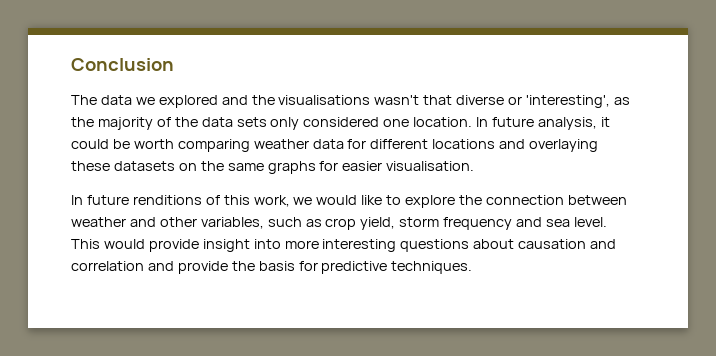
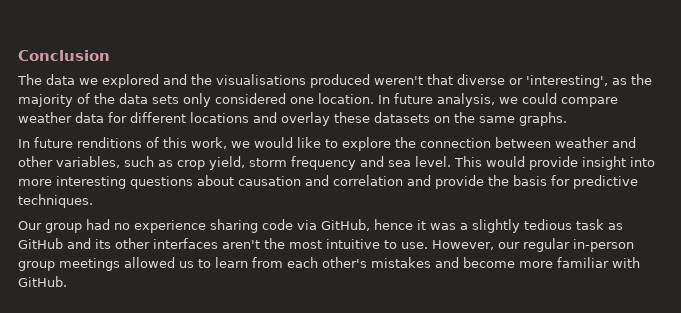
- The data we explored and the visualisations wasn't that diverse or 'interesting', as the majority of the data sets only considered one location.
+ The data we explored and the visualisations produced weren't that diverse or 'interesting', as the majority of the data sets only considered one location.
- In future analysis, it could be worth comparing weather data for different locations and overlaying these datasets on the same graphs for easier visualisation.
+ In future analysis, we could compare weather data for different locations and overlay these datasets on the same graphs.
+ Our group had no experience sharing code via GitHub, hence it was a slightly tedious task as GitHub and its other interfaces aren't the most intuitive to use. However, our regular in-person group meetings allowed us to learn from each other's mistakes and become more familiar with GitHub.

